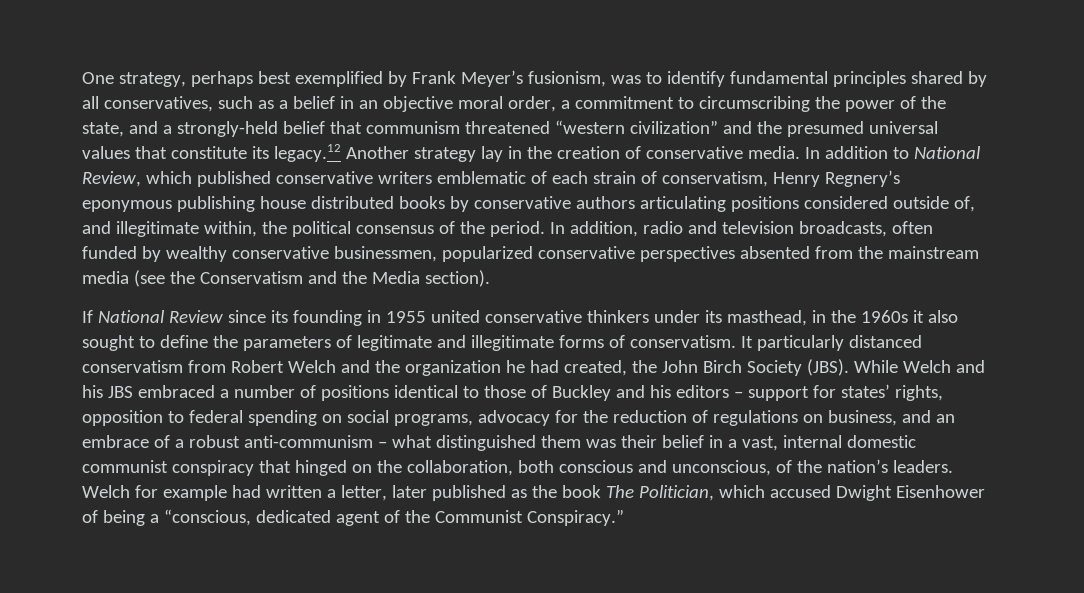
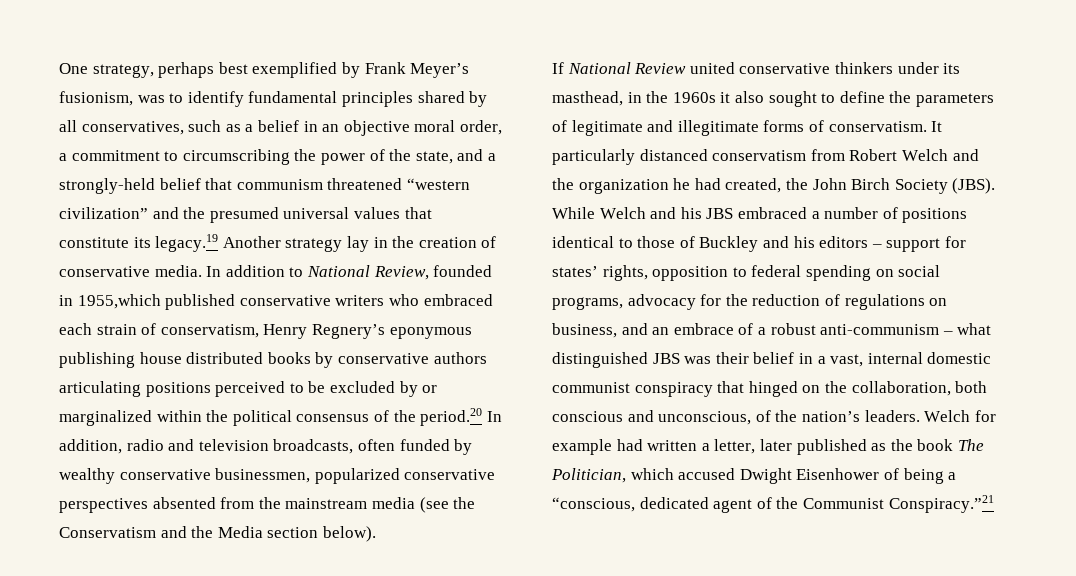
- One strategy, perhaps best exemplified by Frank Meyer’s fusionism, was to identify fundamental principles shared by all conservatives, such as a belief in an objective moral order, a commitment to circumscribing the power of the state, and a strongly-held belief that communism threatened “western civilization” and the presumed universal values that constitute its legacy.12 Another strategy lay in the creation of conservative media.
+ One strategy, perhaps best exemplified by Frank Meyer’s fusionism, was to identify fundamental principles shared by all conservatives, such as a belief in an objective moral order, a commitment to circumscribing the power of the state, and a strongly-held belief that communism threatened “western civilization” and the presumed universal values that constitute its legacy.19 Another strategy lay in the creation of conservative media.
- In addition to National Review, which published conservative writers emblematic of each strain of conservatism, Henry Regnery’s eponymous publishing house distributed books by conservative authors articulating positions considered outside of, and illegitimate within, the political consensus of the period. In addition, radio and television broadcasts, often funded by wealthy conservative businessmen, popularized conservative perspectives absented from the mainstream media (see the Conservatism and the Media section).
+ In addition to National Review, founded in 1955,which published conservative writers who embraced each strain of conservatism, Henry Regnery’s eponymous publishing house distributed books by conservative authors articulating positions perceived to be excluded by or marginalized within the political consensus of the period.20 In addition, radio and television broadcasts, often funded by wealthy conservative businessmen, popularized conservative perspectives absented from the mainstream media (see the Conservatism and the Media section below).
- If National Review since its founding in 1955 united conservative thinkers under its masthead, in the 1960s it also sought to define the parameters of legitimate and illegitimate forms of conservatism.
+ If National Review united conservative thinkers under its masthead, in the 1960s it also sought to define the parameters of legitimate and illegitimate forms of conservatism.
- While Welch and his JBS embraced a number of positions identical to those of Buckley and his editors – support for states’ rights, opposition to federal spending on social programs, advocacy for the reduction of regulations on business, and an embrace of a robust anti-communism – what distinguished them was their belief in a vast, internal domestic communist conspiracy that hinged on the collaboration, both conscious and unconscious, of the nation’s leaders.
+ While Welch and his JBS embraced a number of positions identical to those of Buckley and his editors – support for states’ rights, opposition to federal spending on social programs, advocacy for the reduction of regulations on business, and an embrace of a robust anti-communism – what distinguished JBS was their belief in a vast, internal domestic communist conspiracy that hinged on the collaboration, both conscious and unconscious, of the nation’s leaders.
- Welch for example had written a letter, later published as the book The Politician, which accused Dwight Eisenhower of being a “conscious, dedicated agent of the Communist Conspiracy.”
+ Welch for example had written a letter, later published as the book The Politician, which accused Dwight Eisenhower of being a “conscious, dedicated agent of the Communist Conspiracy.”21

